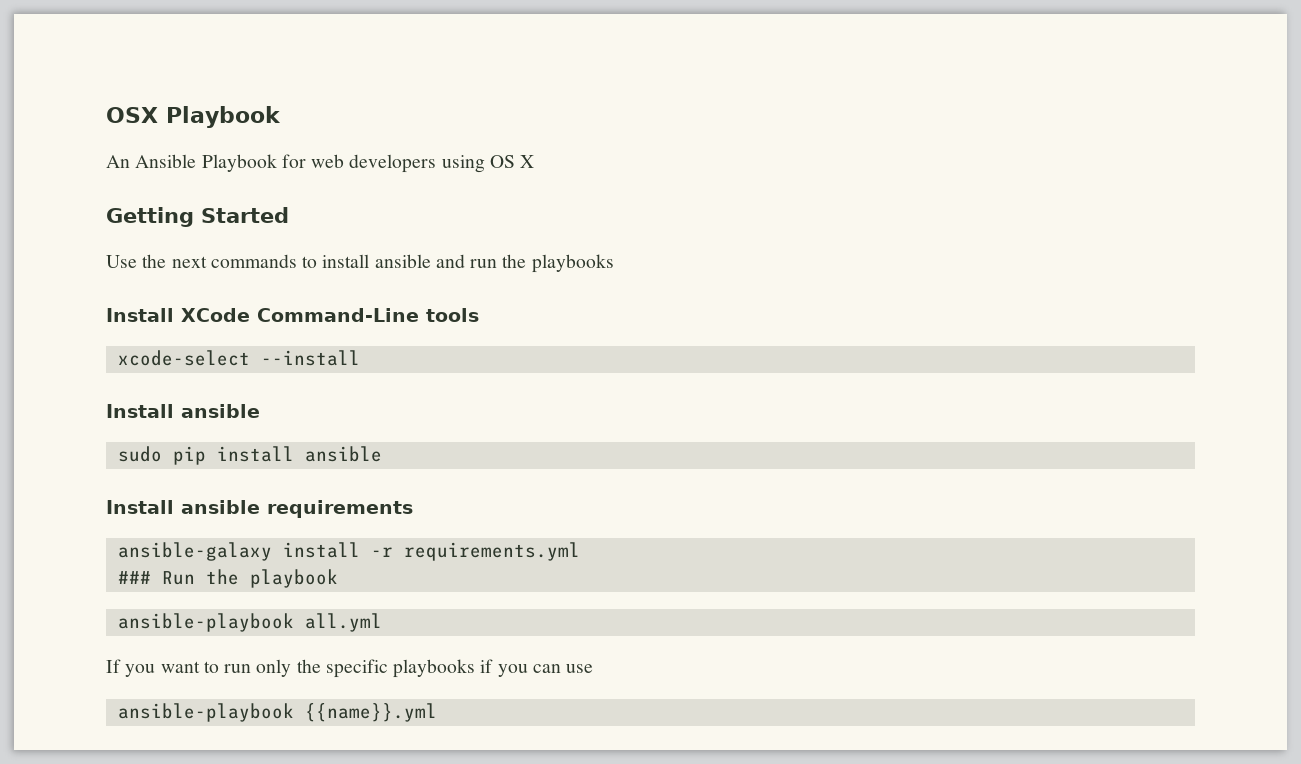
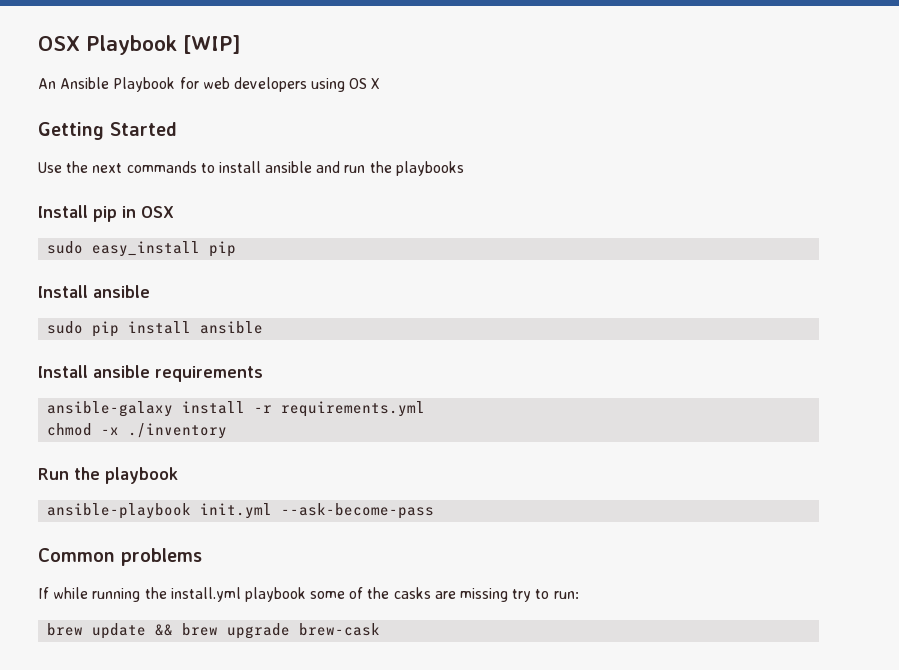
- OSX Playbook
+ OSX Playbook [WIP]
- Install XCode Command-Line tools
- xcode-select --install
+ Install pip in OSX
+ sudo easy_install pip
- ### Run the playbook
+ chmod -x ./inventory
+ Run the playbook
- ansible-playbook all.yml
- If you want to run only the specific playbooks if you can use
- ansible-playbook {{name}}.yml
+ ansible-playbook init.yml --ask-become-pass
+ Common problems
+ If while running the install.yml playbook some of the casks are missing try to run:
+ brew update && brew upgrade brew-cask

